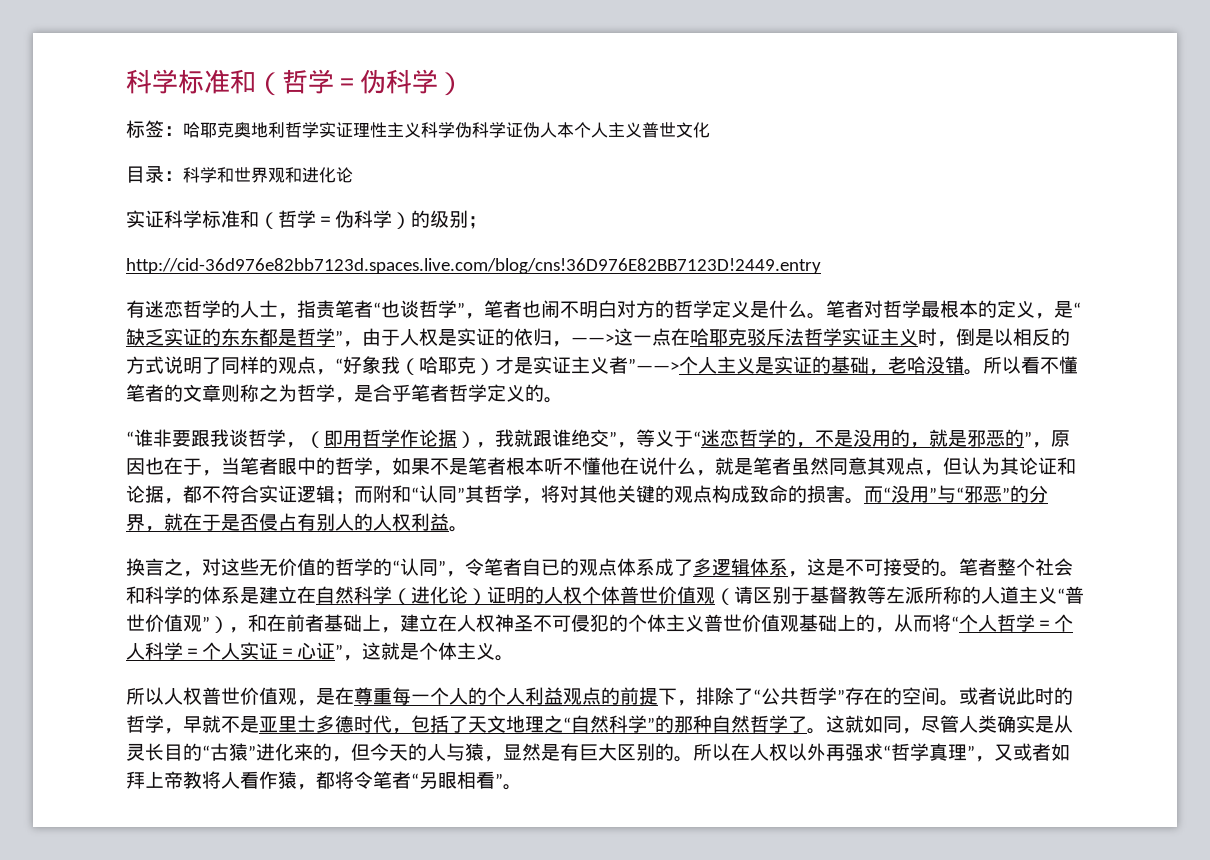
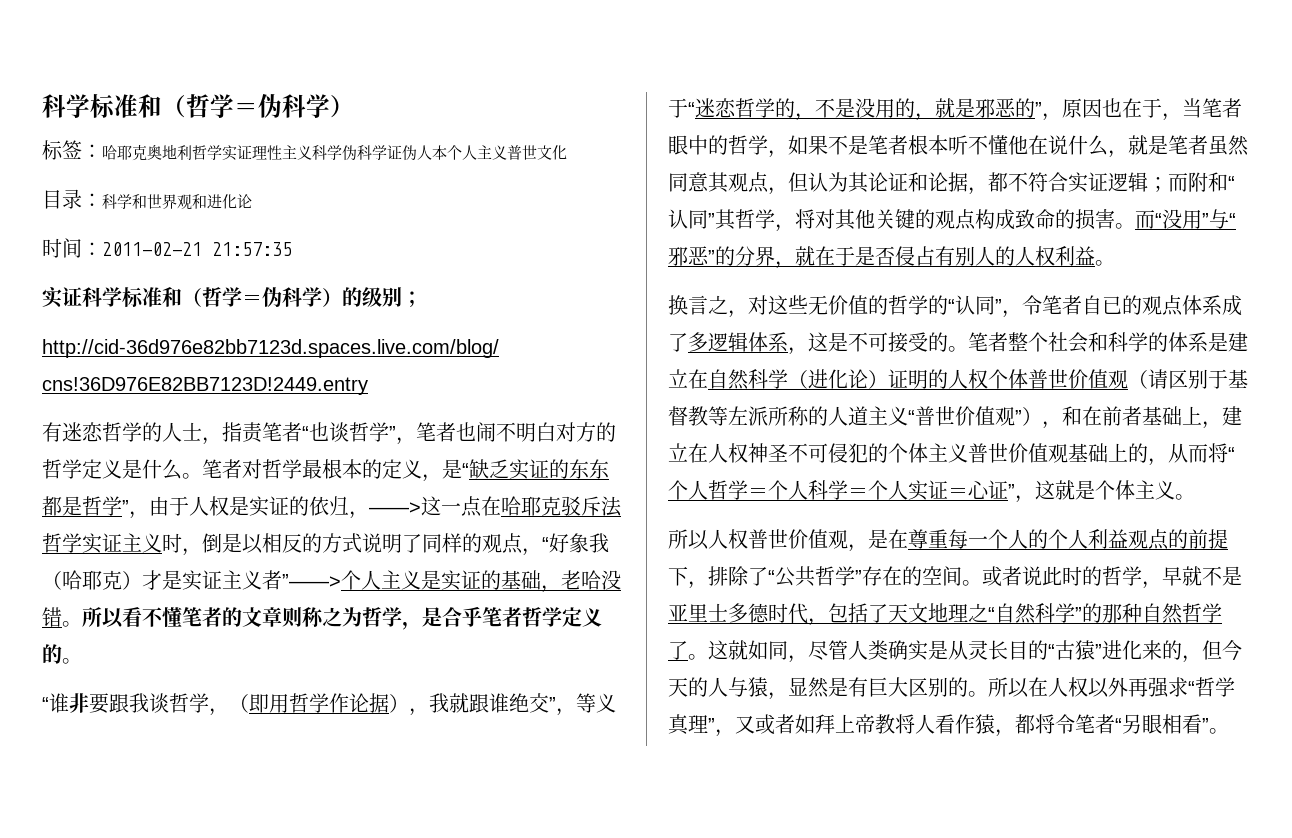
+ 时间：2011-02-21 21:57:35

